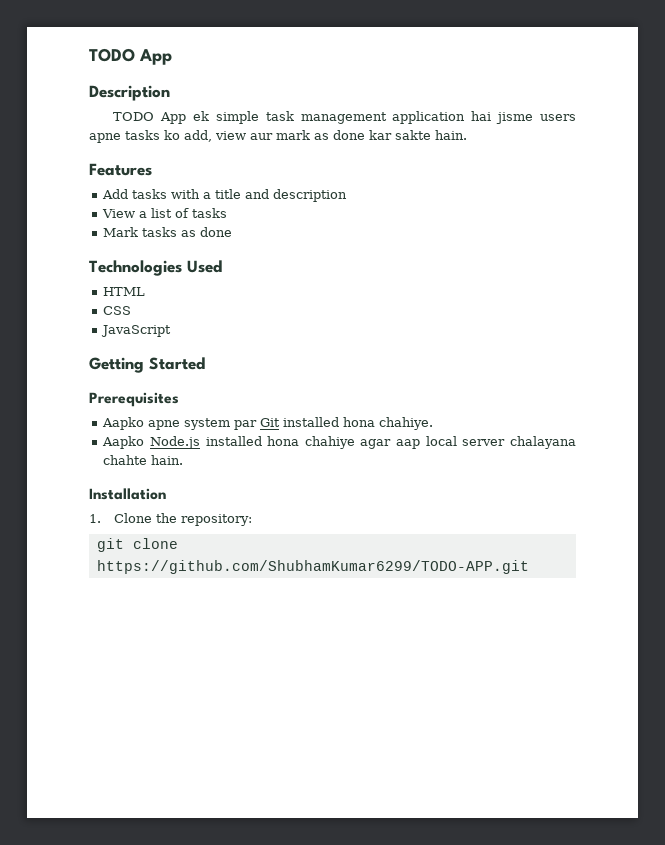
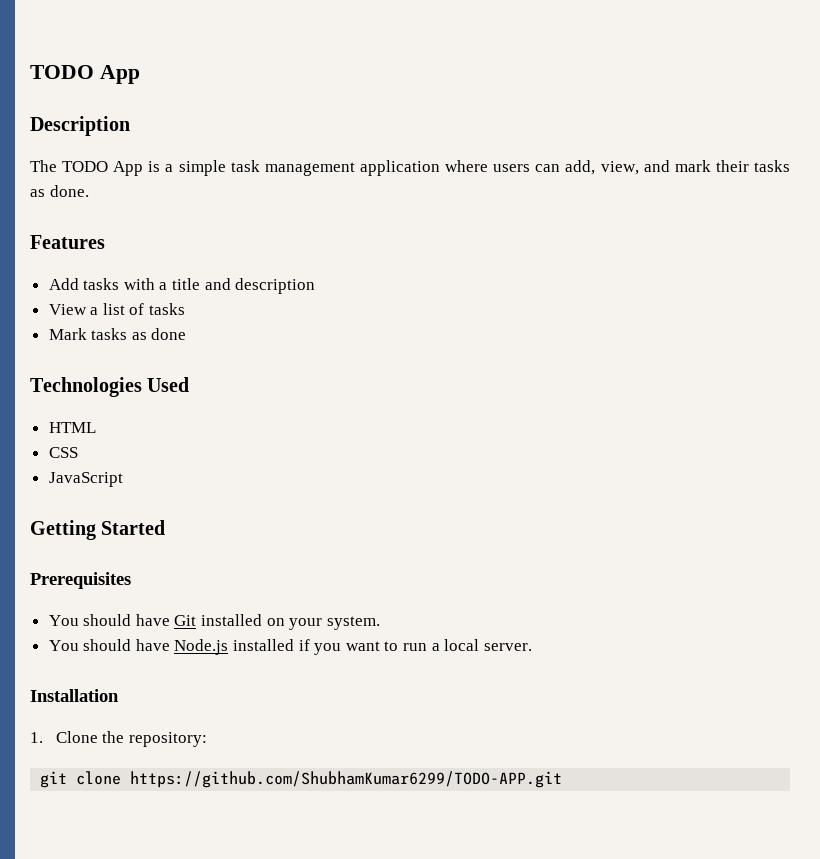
- TODO App ek simple task management application hai jisme users apne tasks ko add, view aur mark as done kar sakte hain.
+ The TODO App is a simple task management application where users can add, view, and mark their tasks as done.
- Aapko apne system par Git installed hona chahiye.
- Aapko Node.js installed hona chahiye agar aap local server chalayana chahte hain.
+ You should have Git installed on your system.
+ You should have Node.js installed if you want to run a local server.

